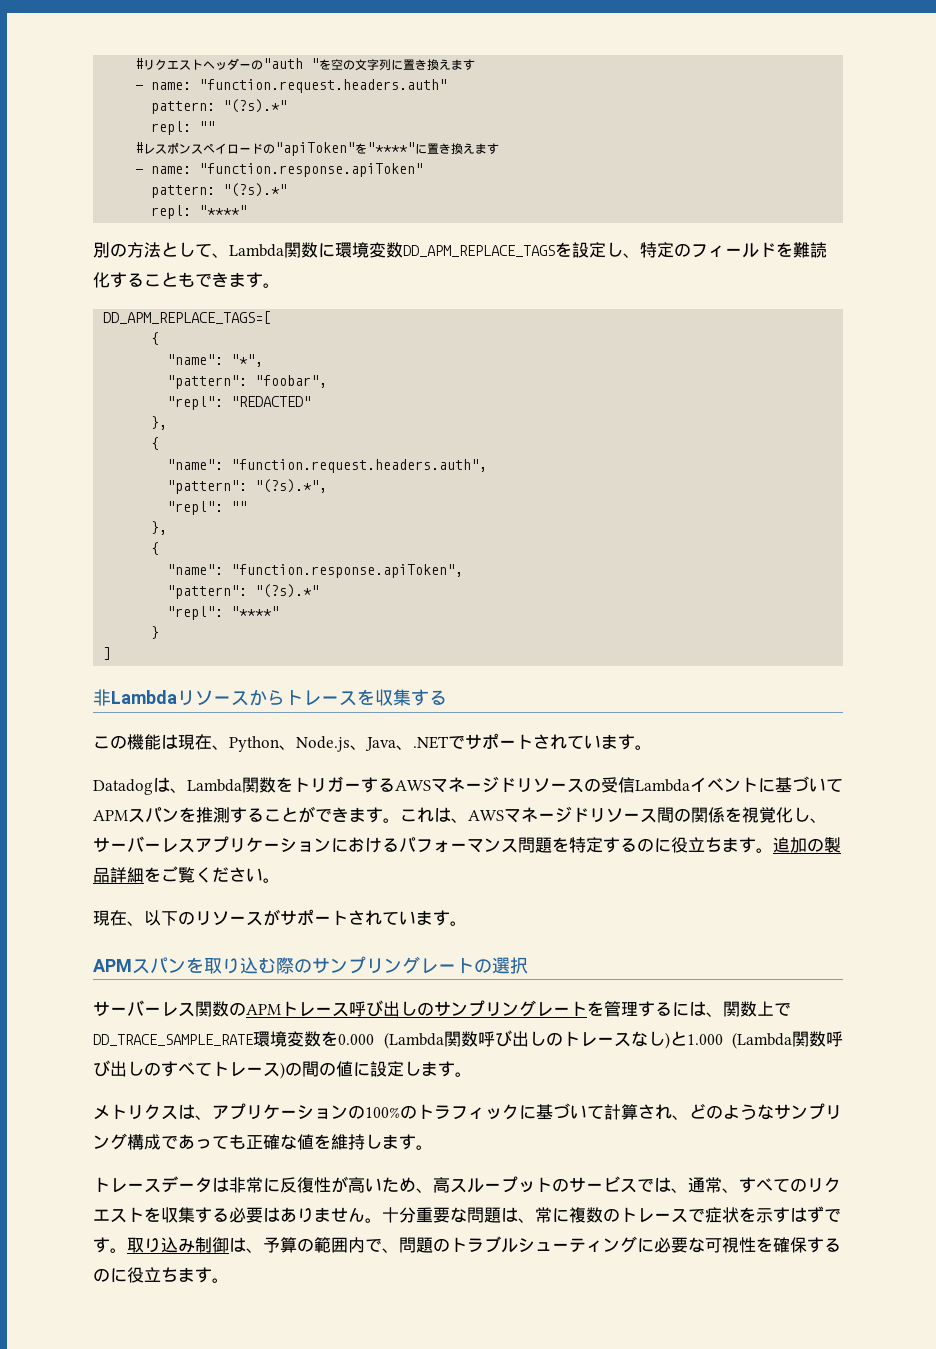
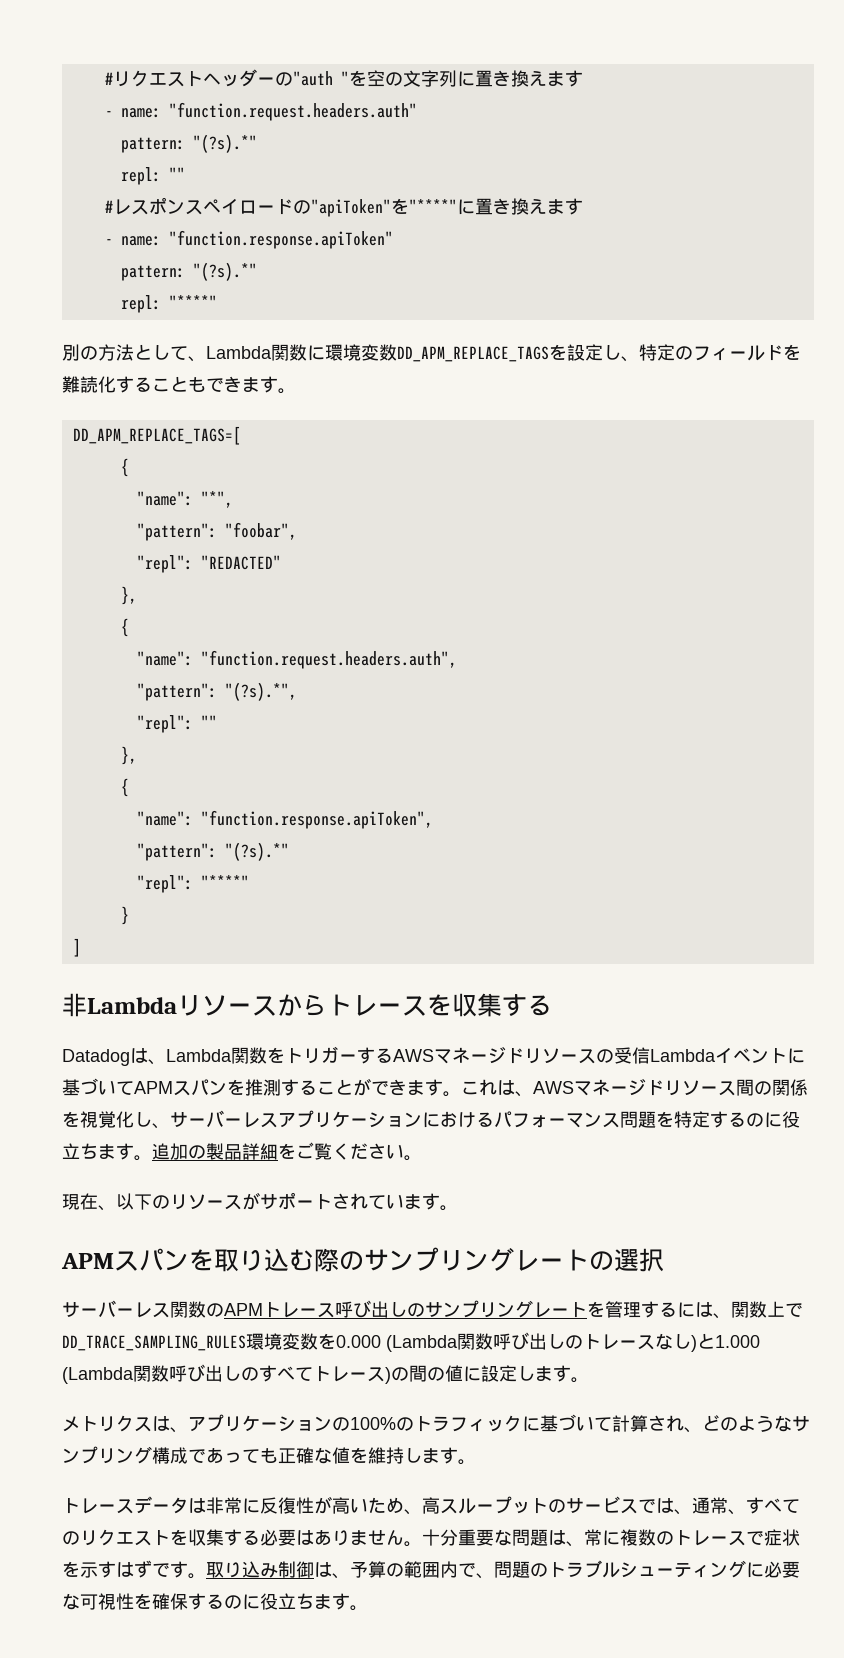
- この機能は現在、Python、Node.js、Java、.NETでサポートされています。
- サーバーレス関数のAPMトレース呼び出しのサンプリングレートを管理するには、関数上でDD_TRACE_SAMPLE_RATE環境変数を0.000 (Lambda関数呼び出しのトレースなし)と1.000 (Lambda関数呼び出しのすべてトレース)の間の値に設定します。
+ サーバーレス関数のAPMトレース呼び出しのサンプリングレートを管理するには、関数上でDD_TRACE_SAMPLING_RULES環境変数を0.000 (Lambda関数呼び出しのトレースなし)と1.000 (Lambda関数呼び出しのすべてトレース)の間の値に設定します。

